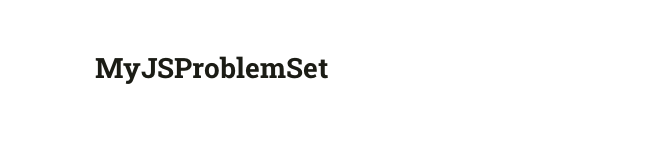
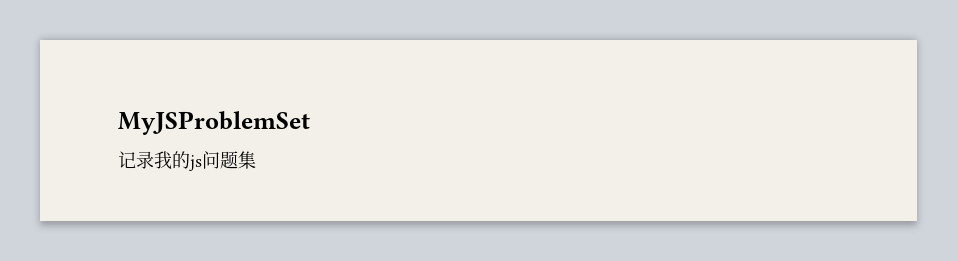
+ 记录我的js问题集

